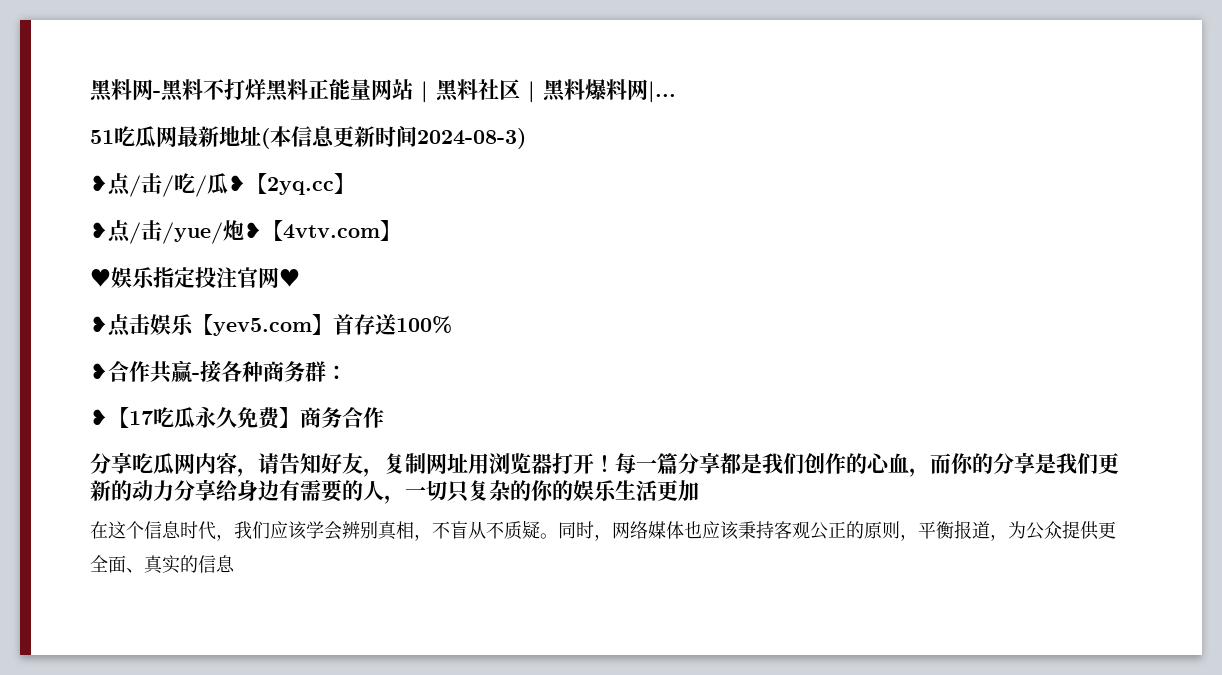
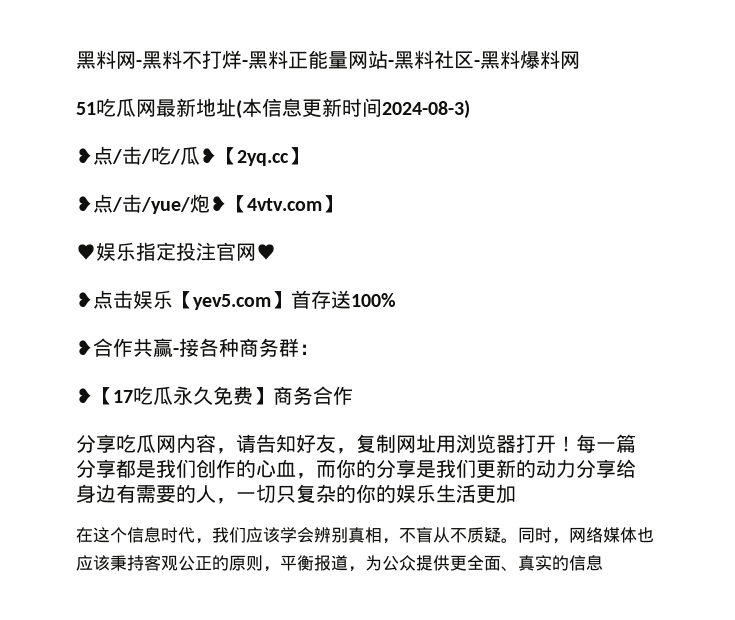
- 黑料网-黑料不打烊黑料正能量网站 | 黑料社区 | 黑料爆料网|...
+ 黑料网-黑料不打烊-黑料正能量网站-黑料社区-黑料爆料网

